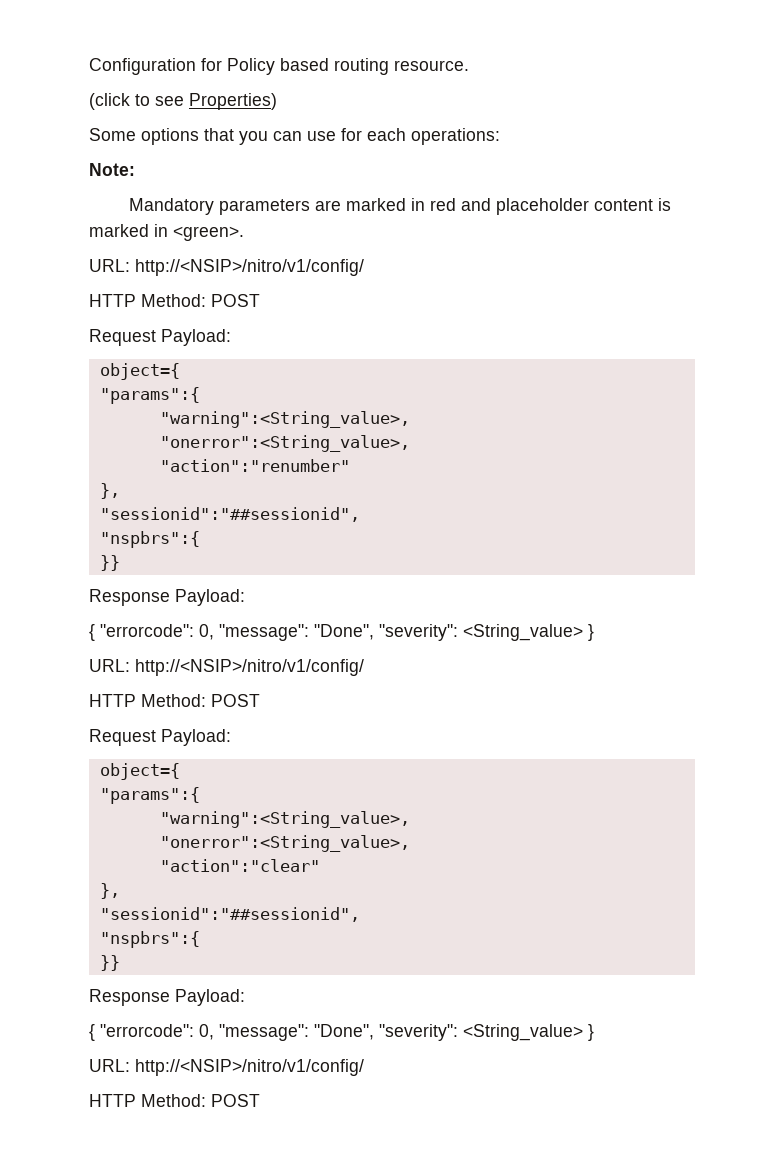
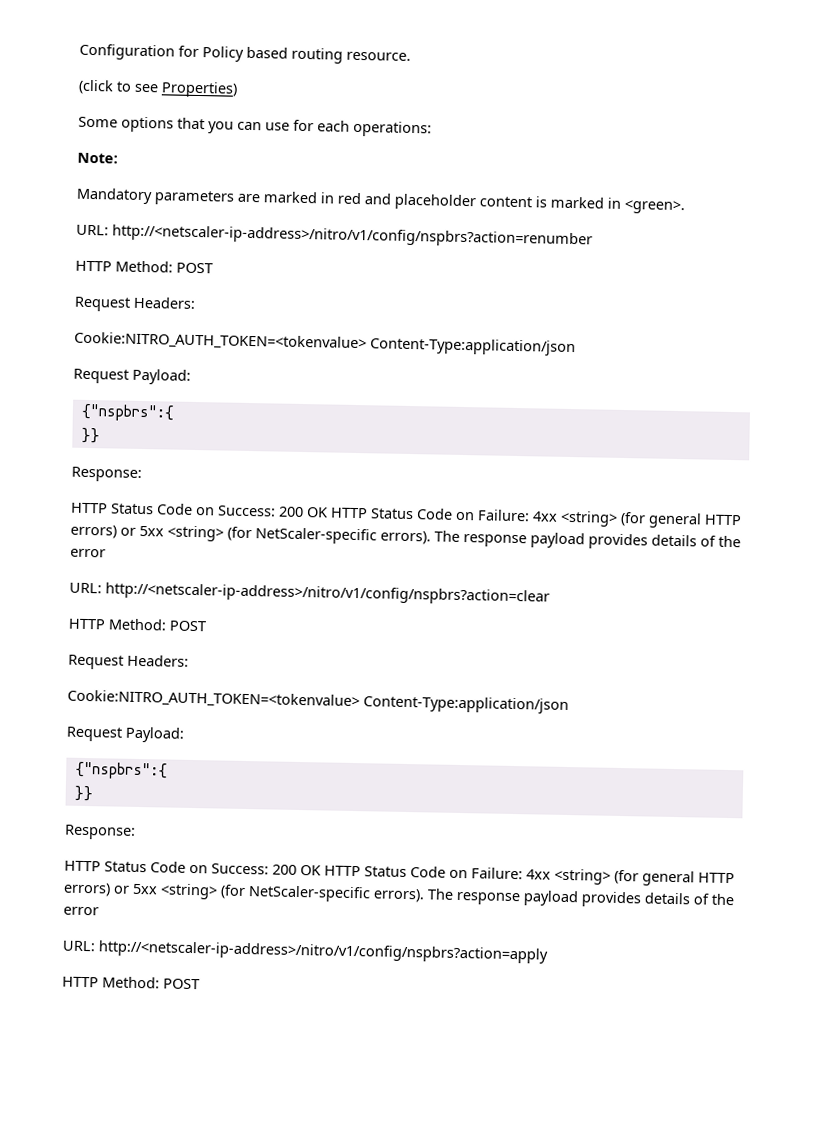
  Mandatory parameters are marked in red and placeholder content is marked in <green>.
- URL: http://<NSIP>/nitro/v1/config/
+ URL: http://<netscaler-ip-address>/nitro/v1/config/nspbrs?action=renumber
  HTTP Method: POST
+ Request Headers:
+ Cookie:NITRO_AUTH_TOKEN=<tokenvalue> Content-Type:application/json
  Request Payload:
- object={
- "params":{
- "warning":<String_value>,
- "onerror":<String_value>,
- "action":"renumber"
- },
- "sessionid":"##sessionid",
- "nspbrs":{
+ {"nspbrs":{
  }}
- Response Payload:
- { "errorcode": 0, "message": "Done", "severity": <String_value> }
- URL: http://<NSIP>/nitro/v1/config/
+ Response:
+ HTTP Status Code on Success: 200 OK HTTP Status Code on Failure: 4xx <string> (for general HTTP errors) or 5xx <string> (for NetScaler-specific errors). The response payload provides details of the error
+ URL: http://<netscaler-ip-address>/nitro/v1/config/nspbrs?action=clear
  HTTP Method: POST
+ Request Headers:
+ Cookie:NITRO_AUTH_TOKEN=<tokenvalue> Content-Type:application/json
  Request Payload:
- object={
- "params":{
- "warning":<String_value>,
- "onerror":<String_value>,
- "action":"clear"
- },
- "sessionid":"##sessionid",
- "nspbrs":{
+ {"nspbrs":{
  }}
- Response Payload:
- { "errorcode": 0, "message": "Done", "severity": <String_value> }
- URL: http://<NSIP>/nitro/v1/config/
+ Response:
+ HTTP Status Code on Success: 200 OK HTTP Status Code on Failure: 4xx <string> (for general HTTP errors) or 5xx <string> (for NetScaler-specific errors). The response payload provides details of the error
+ URL: http://<netscaler-ip-address>/nitro/v1/config/nspbrs?action=apply

